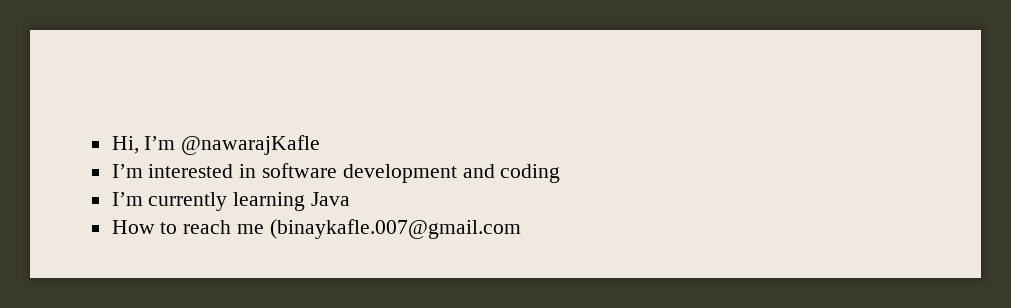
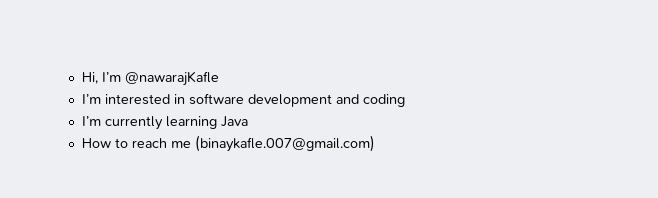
- How to reach me (binaykafle.007@gmail.com
+ How to reach me (binaykafle.007@gmail.com)

